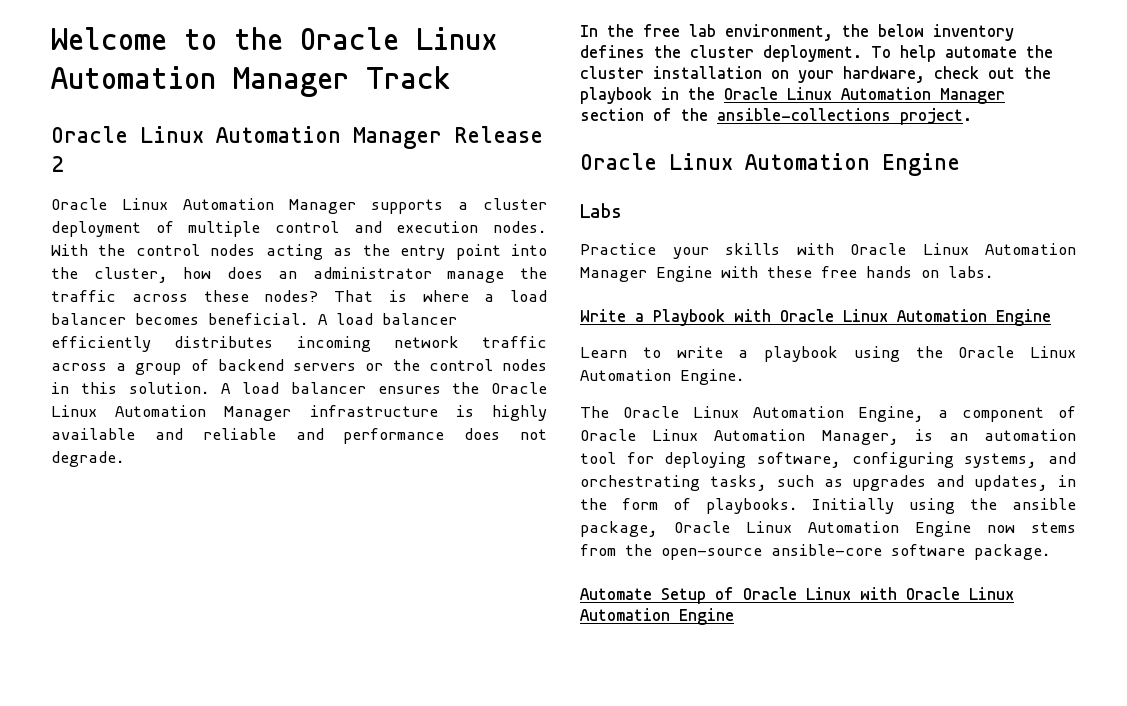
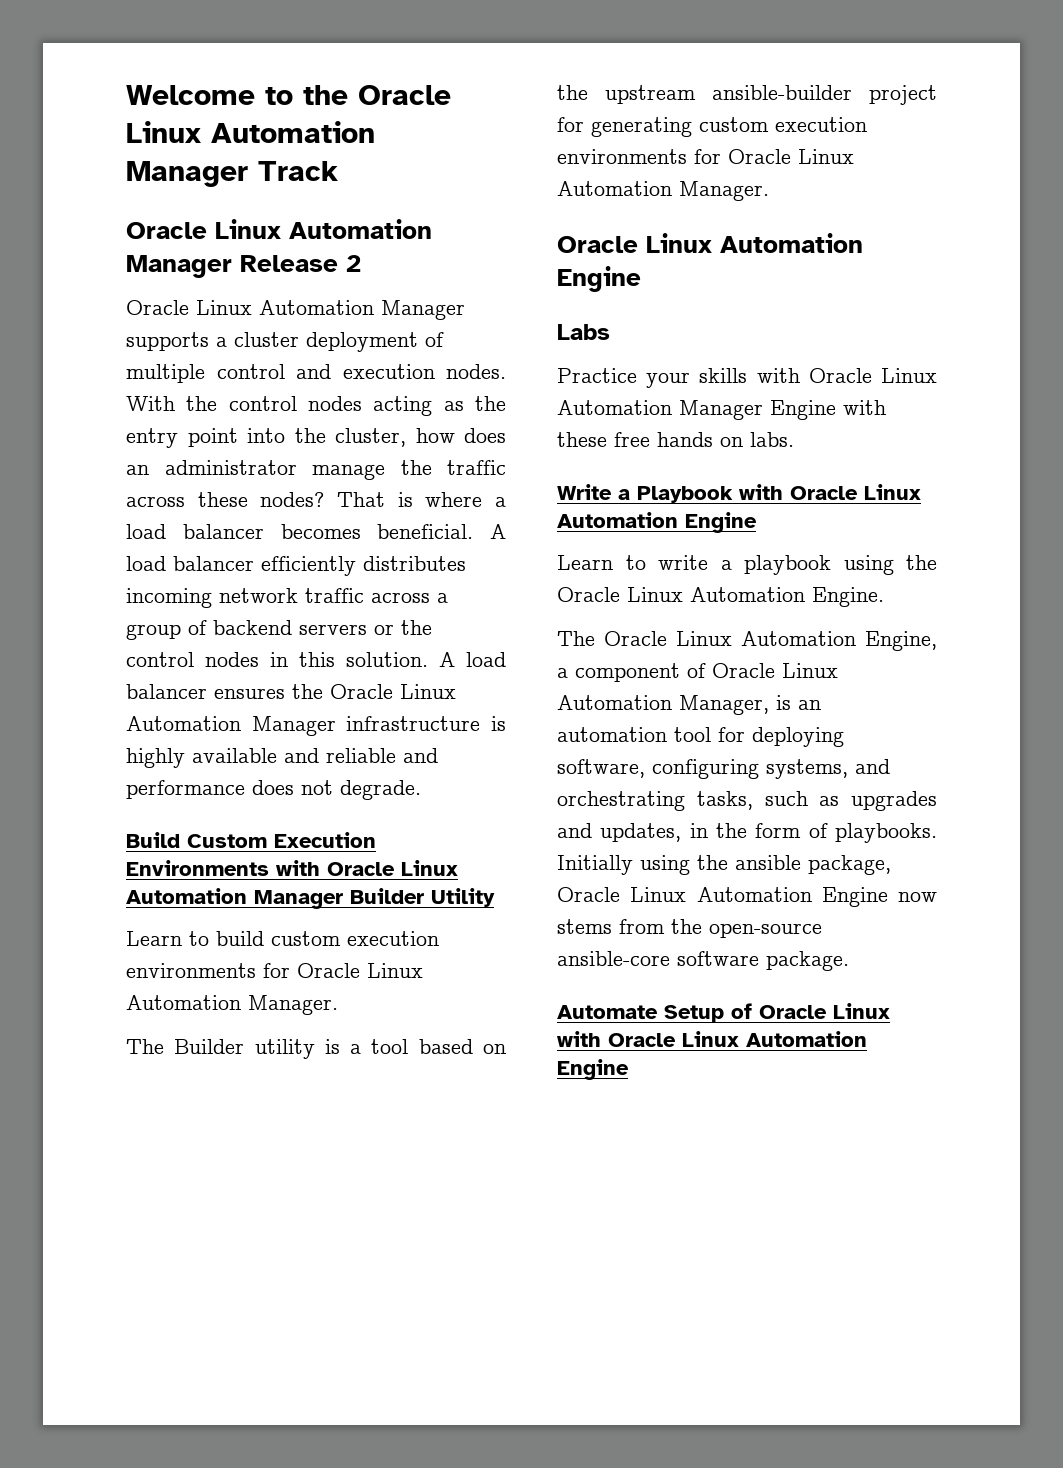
- In the free lab environment, the below inventory defines the cluster deployment. To help automate the cluster installation on your hardware, check out the playbook in the Oracle Linux Automation Manager section of the ansible-collections project.
+ Build Custom Execution Environments with Oracle Linux Automation Manager Builder Utility
+ Learn to build custom execution environments for Oracle Linux Automation Manager.
+ The Builder utility is a tool based on the upstream ansible-builder project for generating custom execution environments for Oracle Linux Automation Manager.

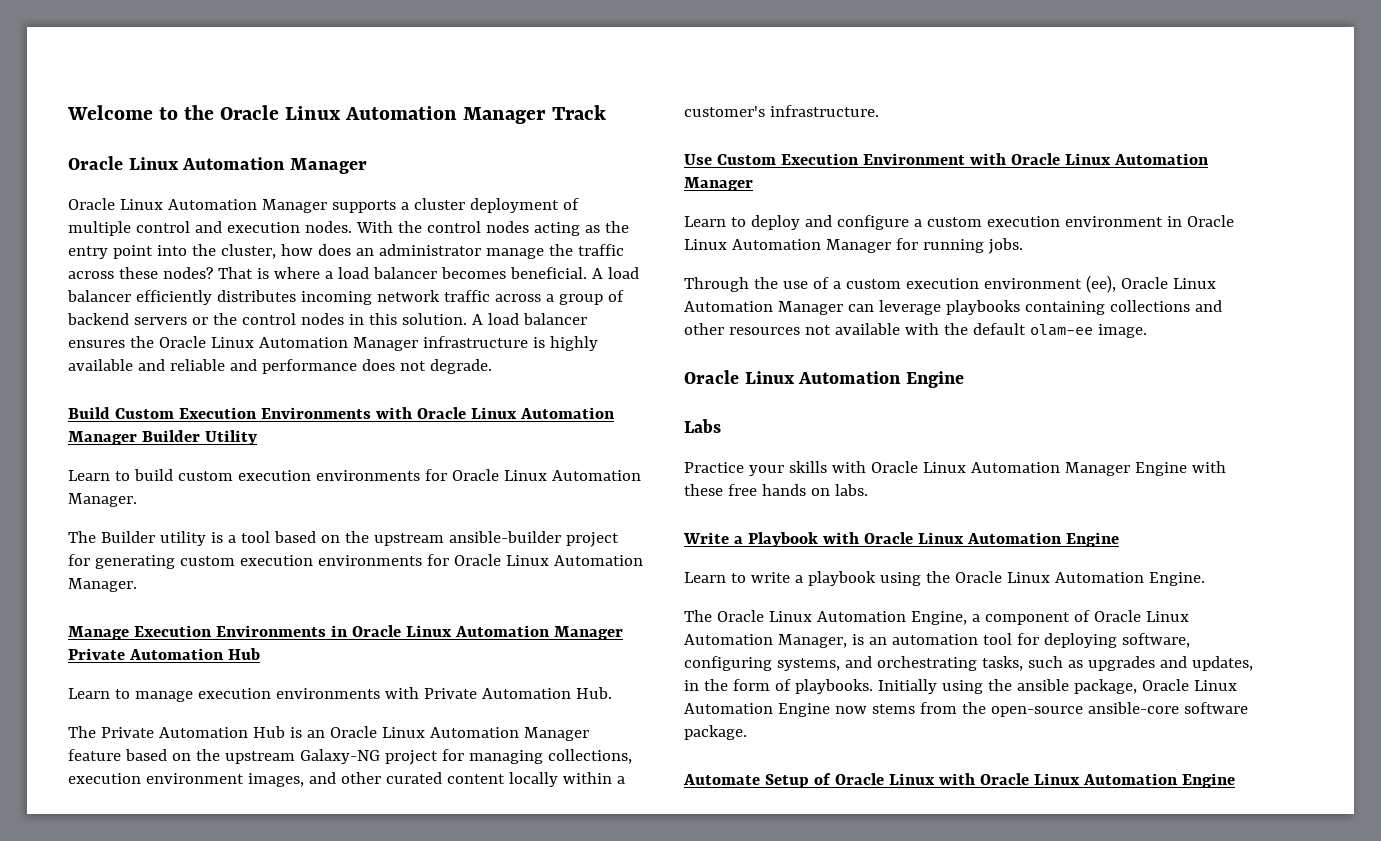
  Welcome to the Oracle Linux Automation Manager Track
- Oracle Linux Automation Manager Release 2
+ Oracle Linux Automation Manager
+ Manage Execution Environments in Oracle Linux Automation Manager Private Automation Hub
+ Learn to manage execution environments with Private Automation Hub.
+ The Private Automation Hub is an Oracle Linux Automation Manager feature based on the upstream Galaxy-NG project for managing collections, execution environment images, and other curated content locally within a customer's infrastructure.
+ Use Custom Execution Environment with Oracle Linux Automation Manager
+ Learn to deploy and configure a custom execution environment in Oracle Linux Automation Manager for running jobs.
+ Through the use of a custom execution environment (ee), Oracle Linux Automation Manager can leverage playbooks containing collections and other resources not available with the default olam-ee image.

